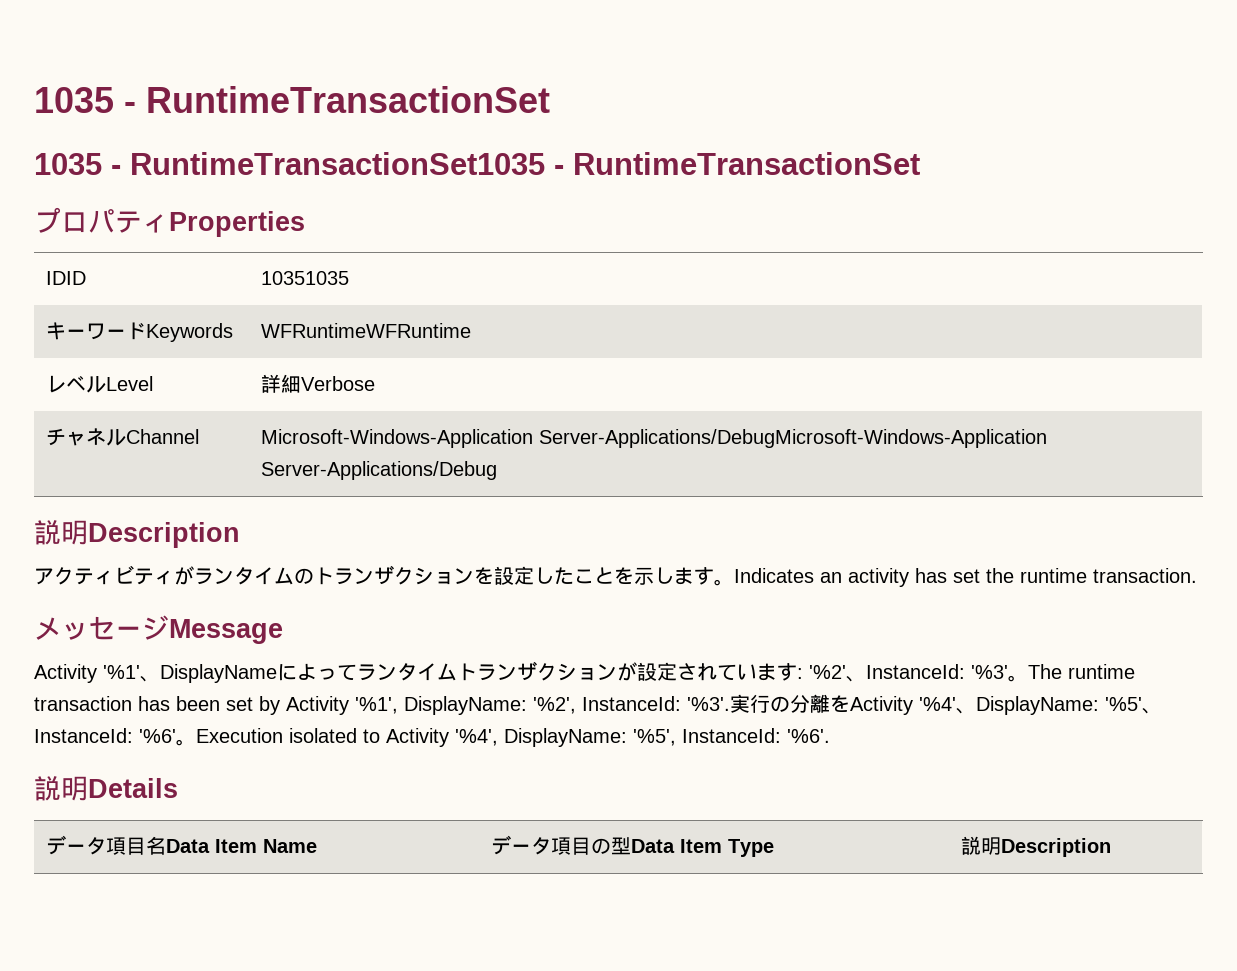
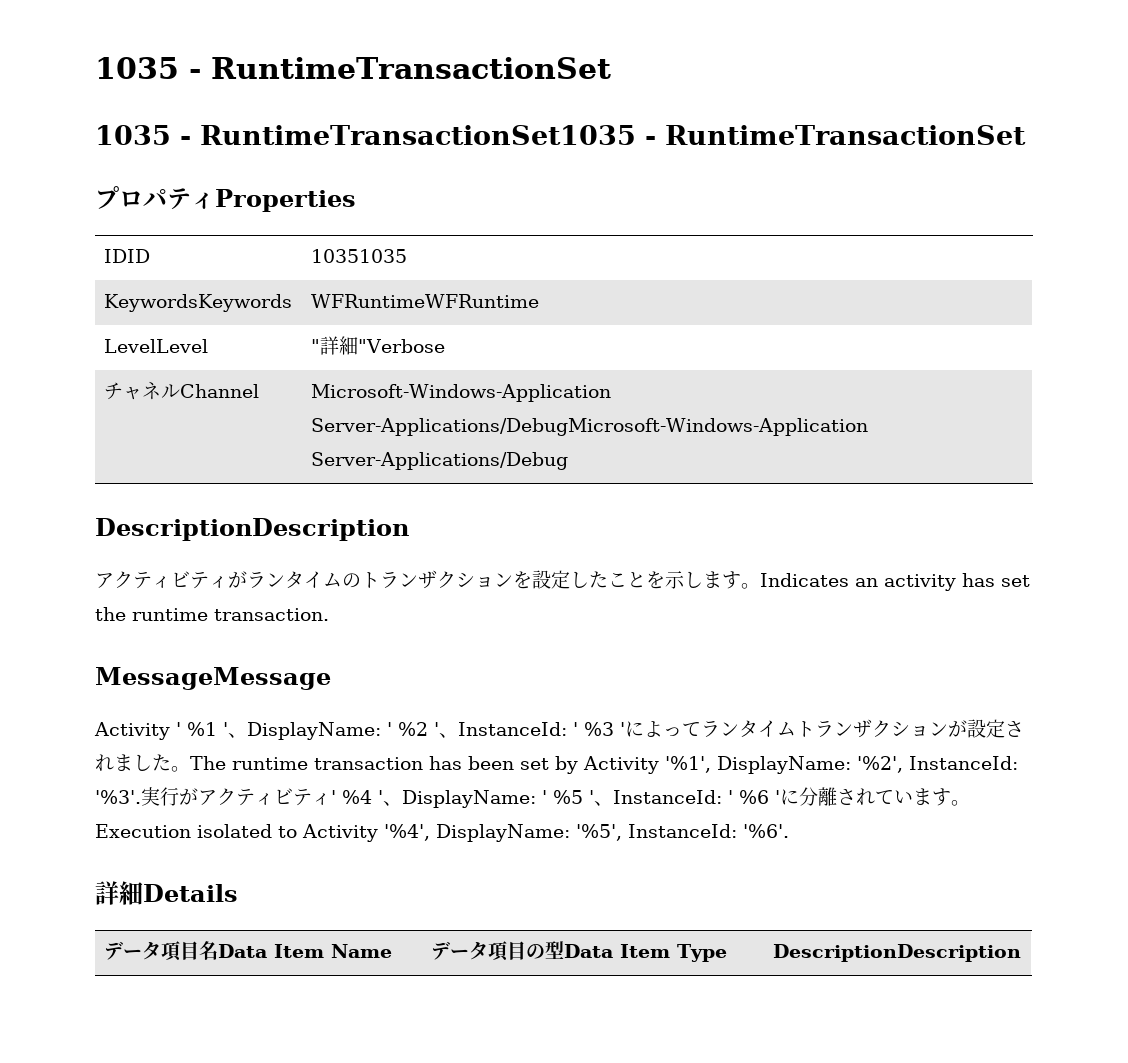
- キーワードKeywords | WFRuntimeWFRuntime
- レベルLevel | 詳細Verbose
+ KeywordsKeywords | WFRuntimeWFRuntime
+ LevelLevel | "詳細"Verbose
  チャネルChannel | Microsoft-Windows-Application Server-Applications/DebugMicrosoft-Windows-Application Server-Applications/Debug
- 説明Description
+ DescriptionDescription
- メッセージMessage
- Activity '%1'、DisplayNameによってランタイムトランザクションが設定されています: '%2'、InstanceId: '%3'。
+ MessageMessage
+ Activity ' %1 '、DisplayName: ' %2 '、InstanceId: ' %3 'によってランタイムトランザクションが設定されました。
- 実行の分離をActivity '%4'、DisplayName: '%5'、InstanceId: '%6'。
+ 実行がアクティビティ' %4 '、DisplayName: ' %5 '、InstanceId: ' %6 'に分離されています。
- 説明Details
+ 詳細Details
- データ項目名Data Item Name | データ項目の型Data Item Type | 説明Description
+ データ項目名Data Item Name | データ項目の型Data Item Type | DescriptionDescription

